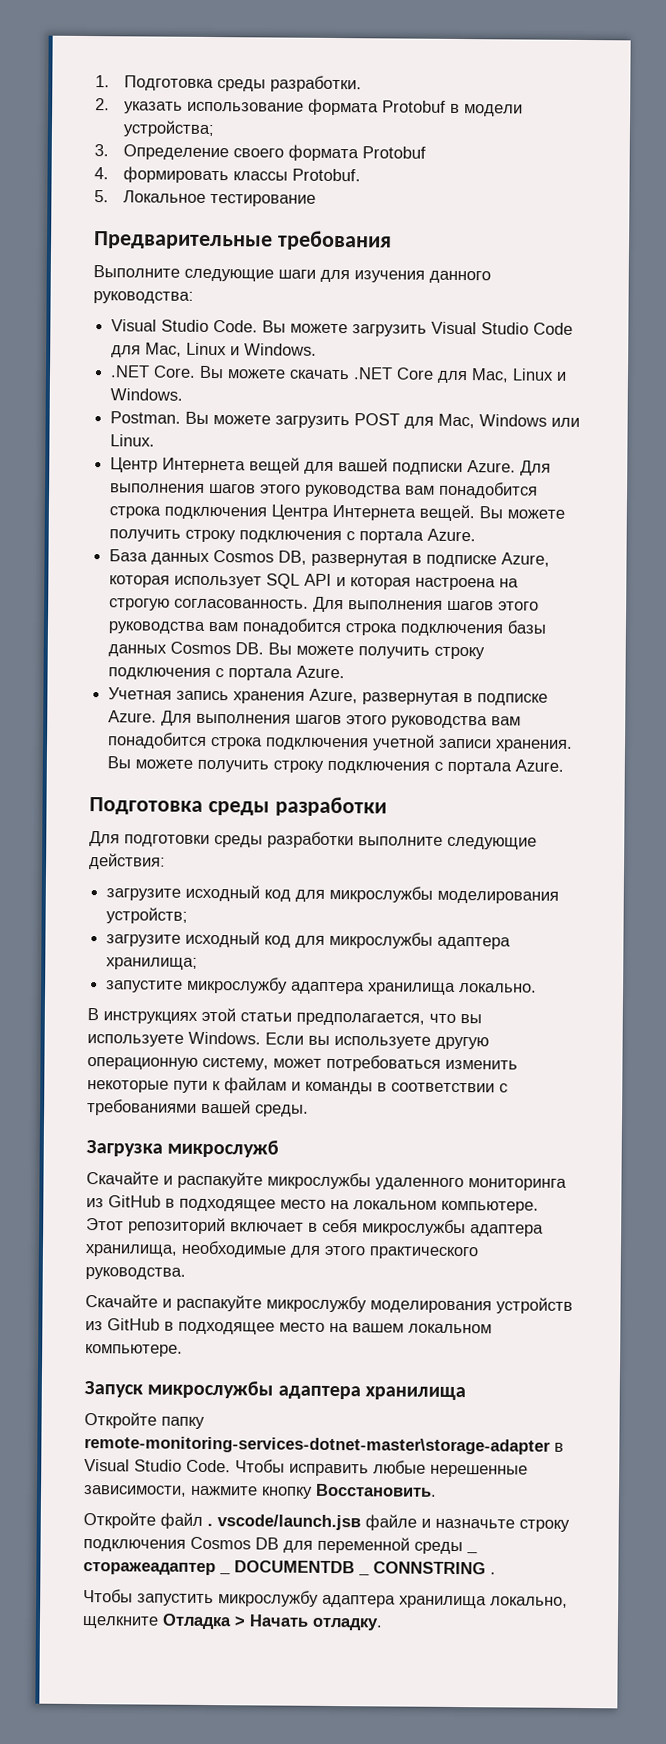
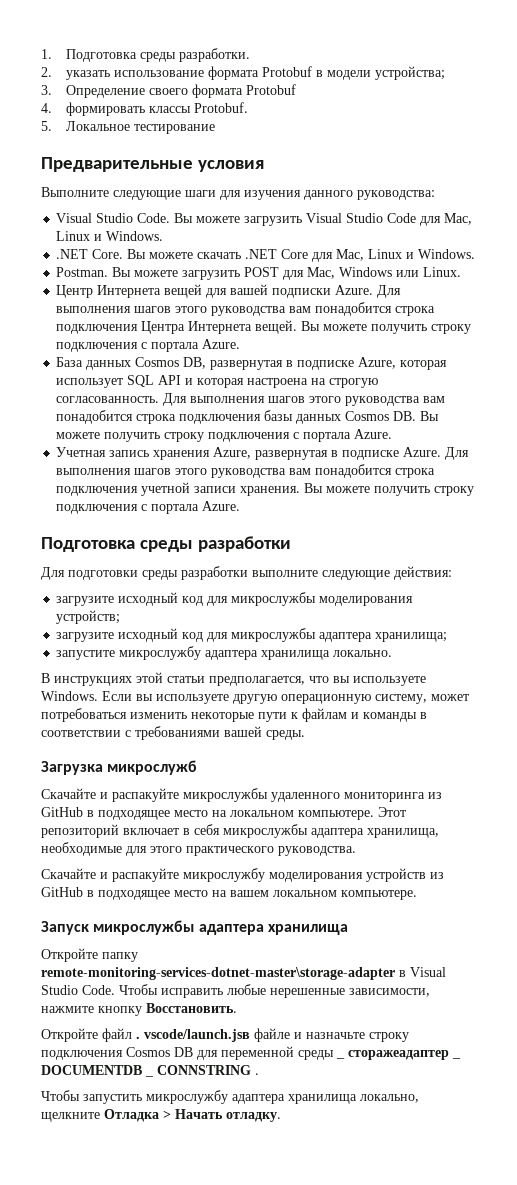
- Предварительные требования
+ Предварительные условия

